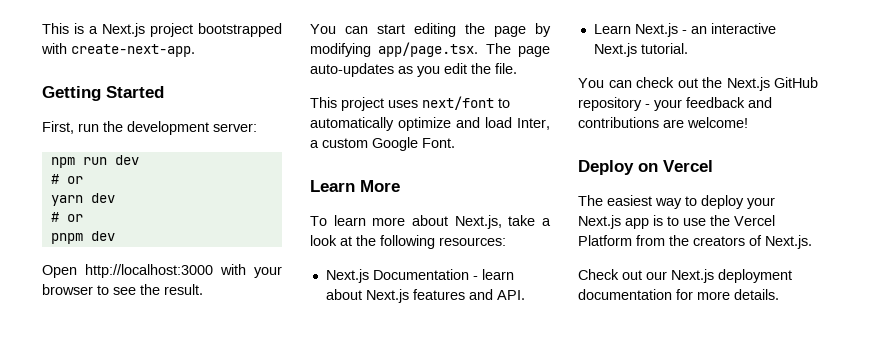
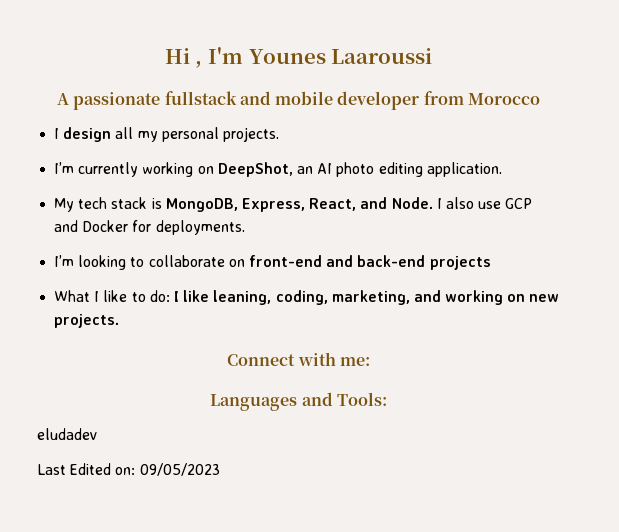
- This is a Next.js project bootstrapped with create-next-app.
- Getting Started
- First, run the development server:
- npm run dev
- # or
- yarn dev
- # or
- pnpm dev
- Open http://localhost:3000 with your browser to see the result.
- You can start editing the page by modifying app/page.tsx. The page auto-updates as you edit the file.
- This project uses next/font to automatically optimize and load Inter, a custom Google Font.
- Learn More
- To learn more about Next.js, take a look at the following resources:
- Next.js Documentation - learn about Next.js features and API.
- Learn Next.js - an interactive Next.js tutorial.
- You can check out the Next.js GitHub repository - your feedback and contributions are welcome!
- Deploy on Vercel
- The easiest way to deploy your Next.js app is to use the Vercel Platform from the creators of Next.js.
- Check out our Next.js deployment documentation for more details.
+ Hi , I'm Younes Laaroussi
+ A passionate fullstack and mobile developer from Morocco
+ I design all my personal projects.
+ I’m currently working on DeepShot, an AI photo editing application.
+ My tech stack is MongoDB, Express, React, and Node. I also use GCP and Docker for deployments.
+ I’m looking to collaborate on front-end and back-end projects
+ What I like to do: I like leaning, coding, marketing, and working on new projects.
+ Connect with me:
+ Languages and Tools:
+ eludadev
+ Last Edited on: 09/05/2023

